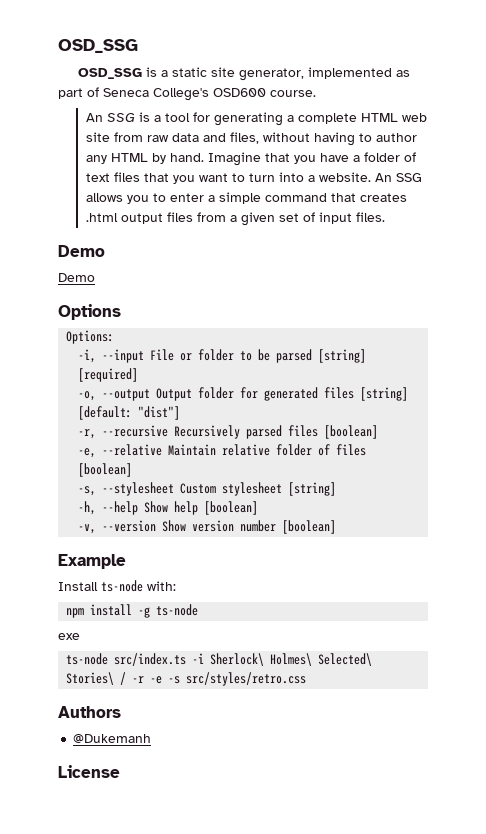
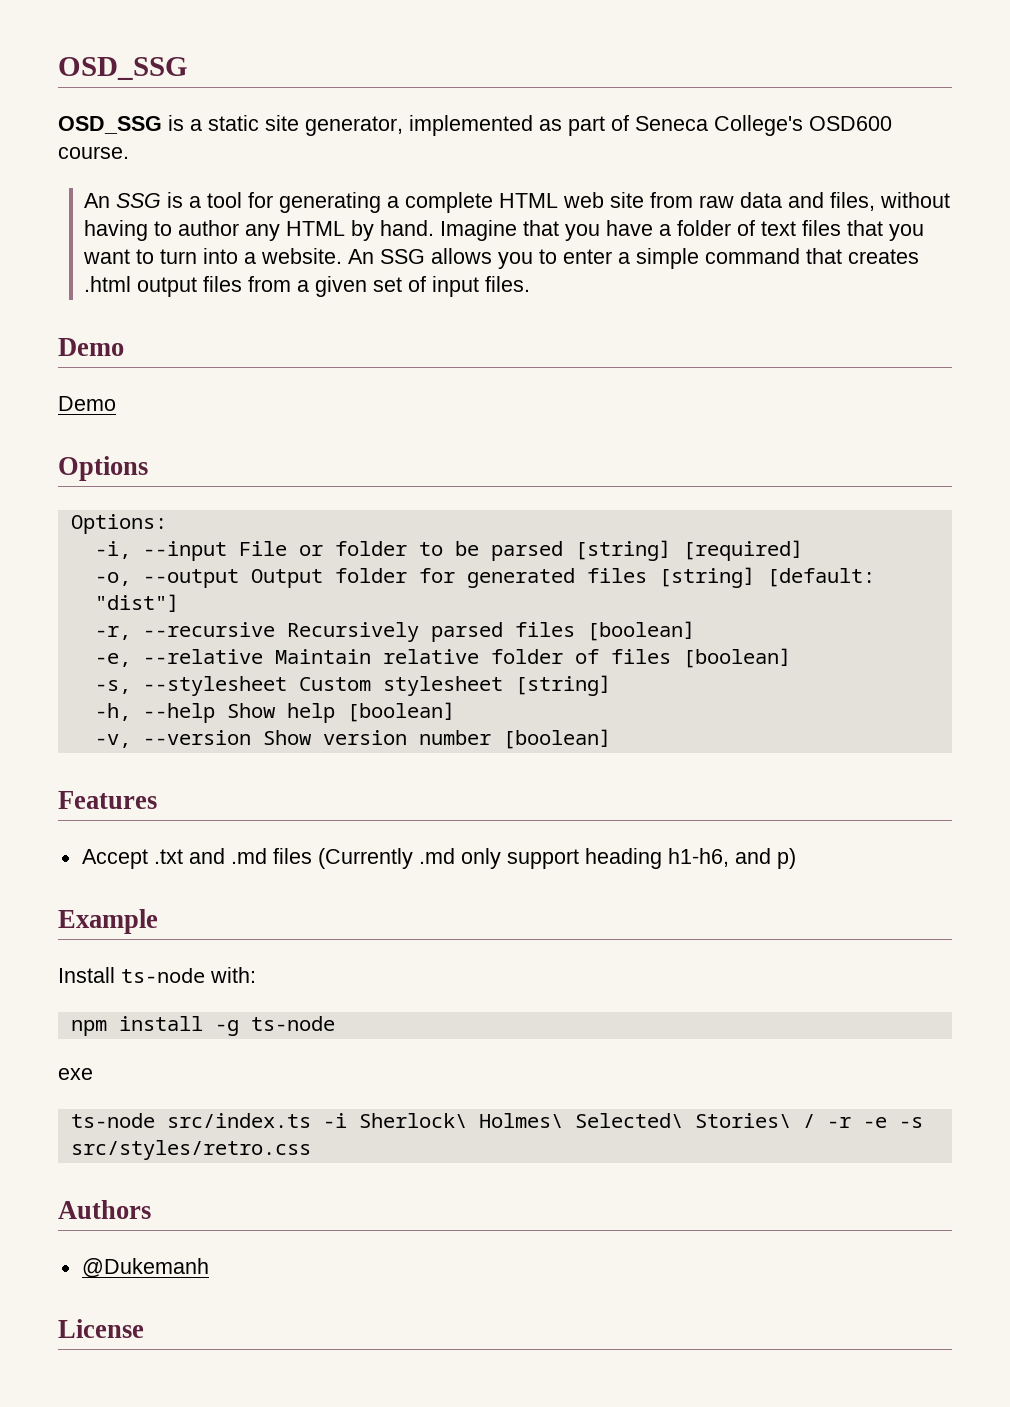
+ Features
+ Accept .txt and .md files (Currently .md only support heading h1-h6, and p)

